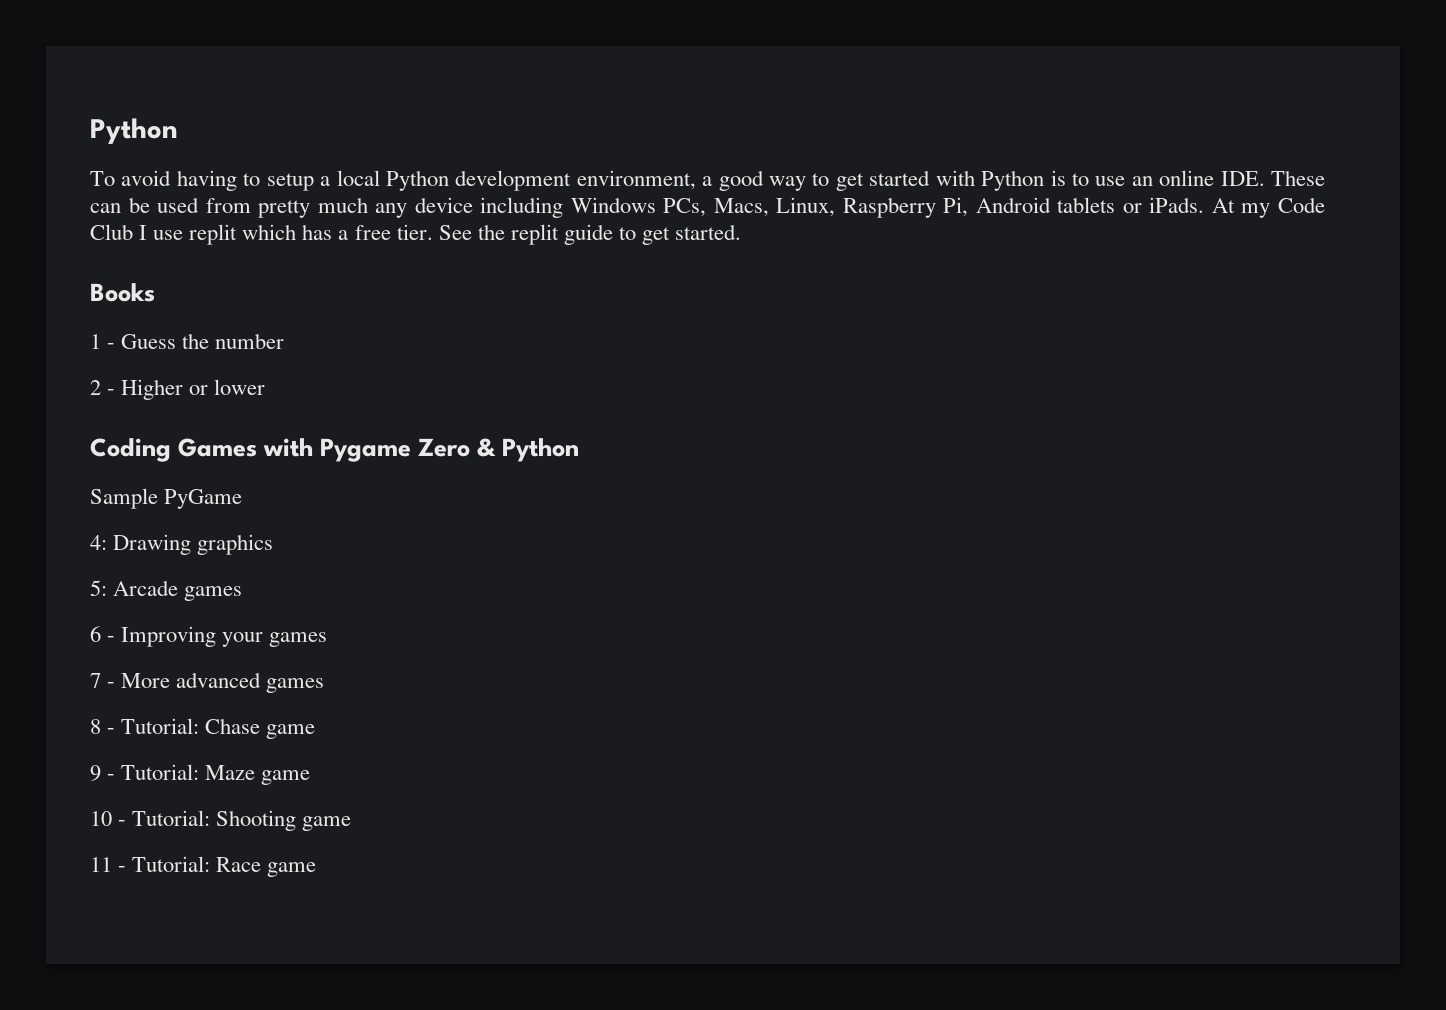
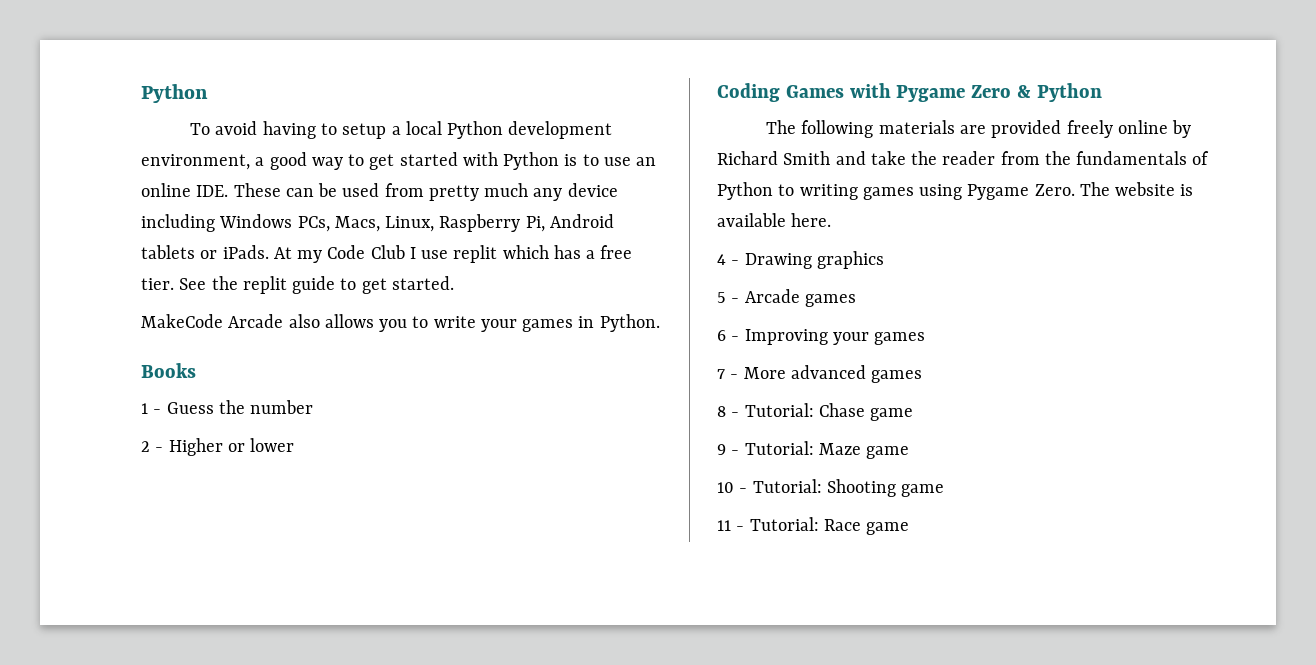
+ MakeCode Arcade also allows you to write your games in Python.
- Sample PyGame
- 4: Drawing graphics
+ The following materials are provided freely online by Richard Smith and take the reader from the fundamentals of Python to writing games using Pygame Zero. The website is available here.
+ 4 - Drawing graphics
- 5: Arcade games
+ 5 - Arcade games

